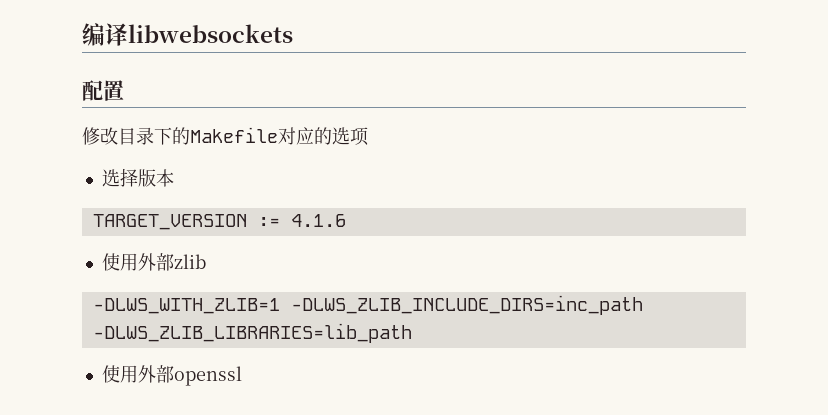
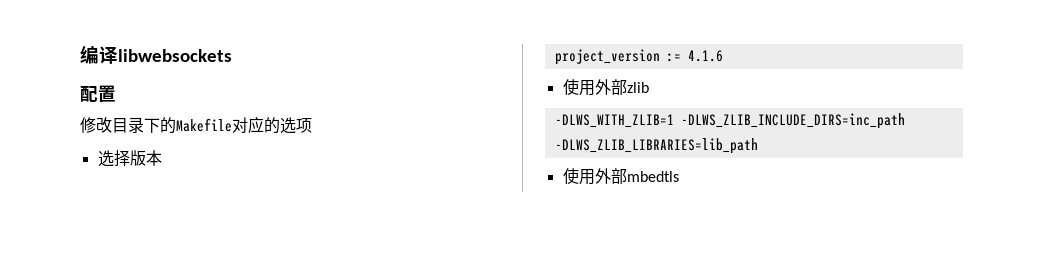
- TARGET_VERSION := 4.1.6
+ project_version := 4.1.6
- 使用外部openssl
+ 使用外部mbedtls

